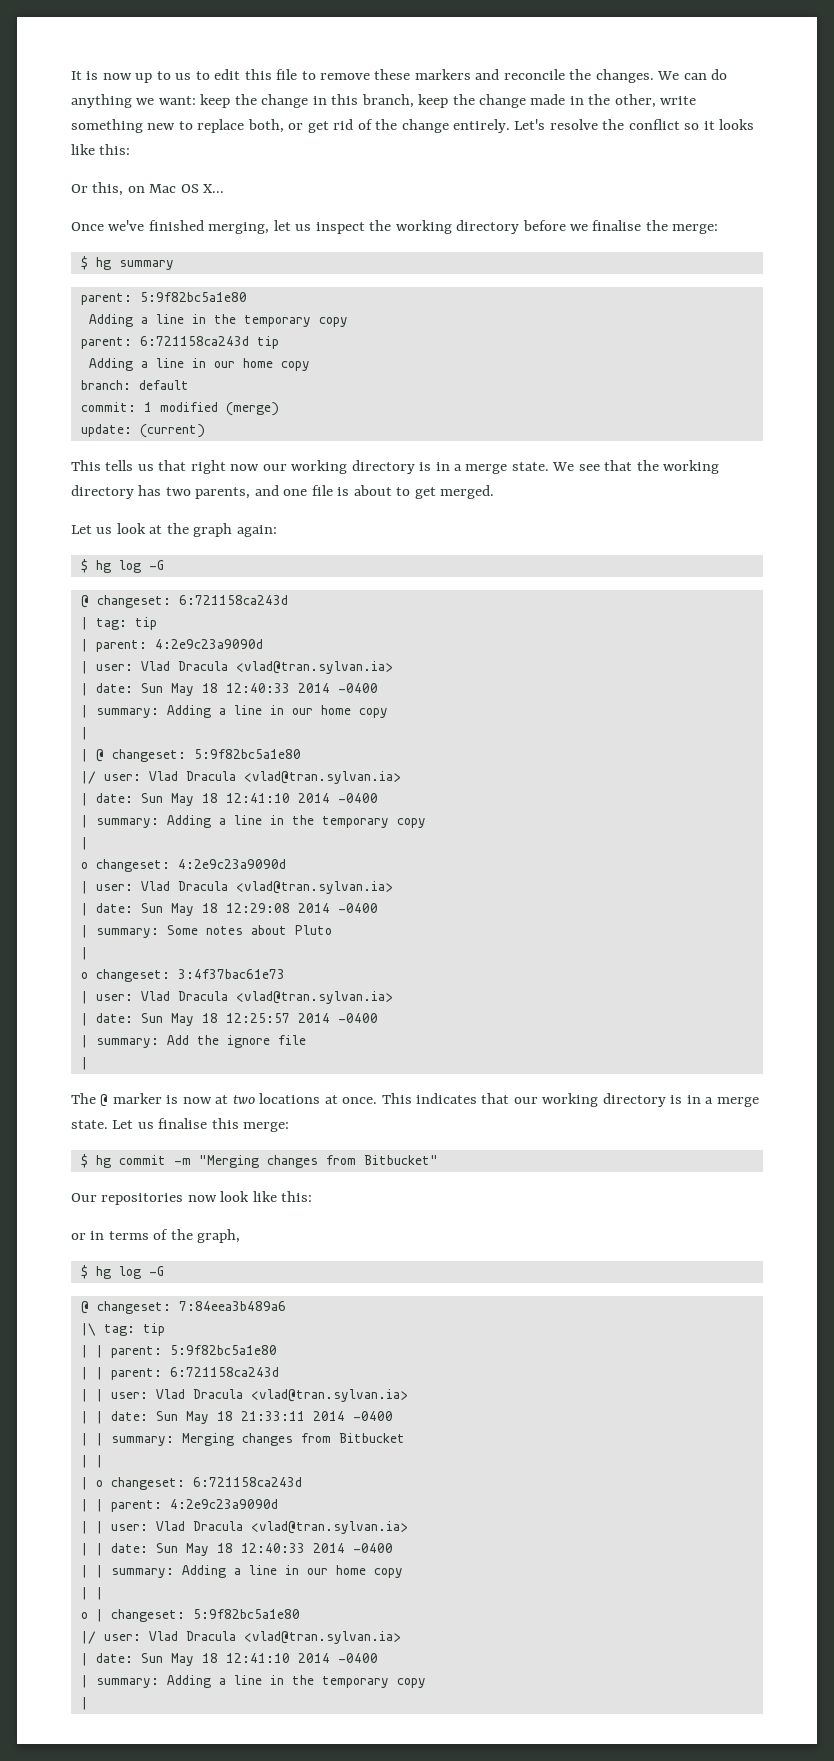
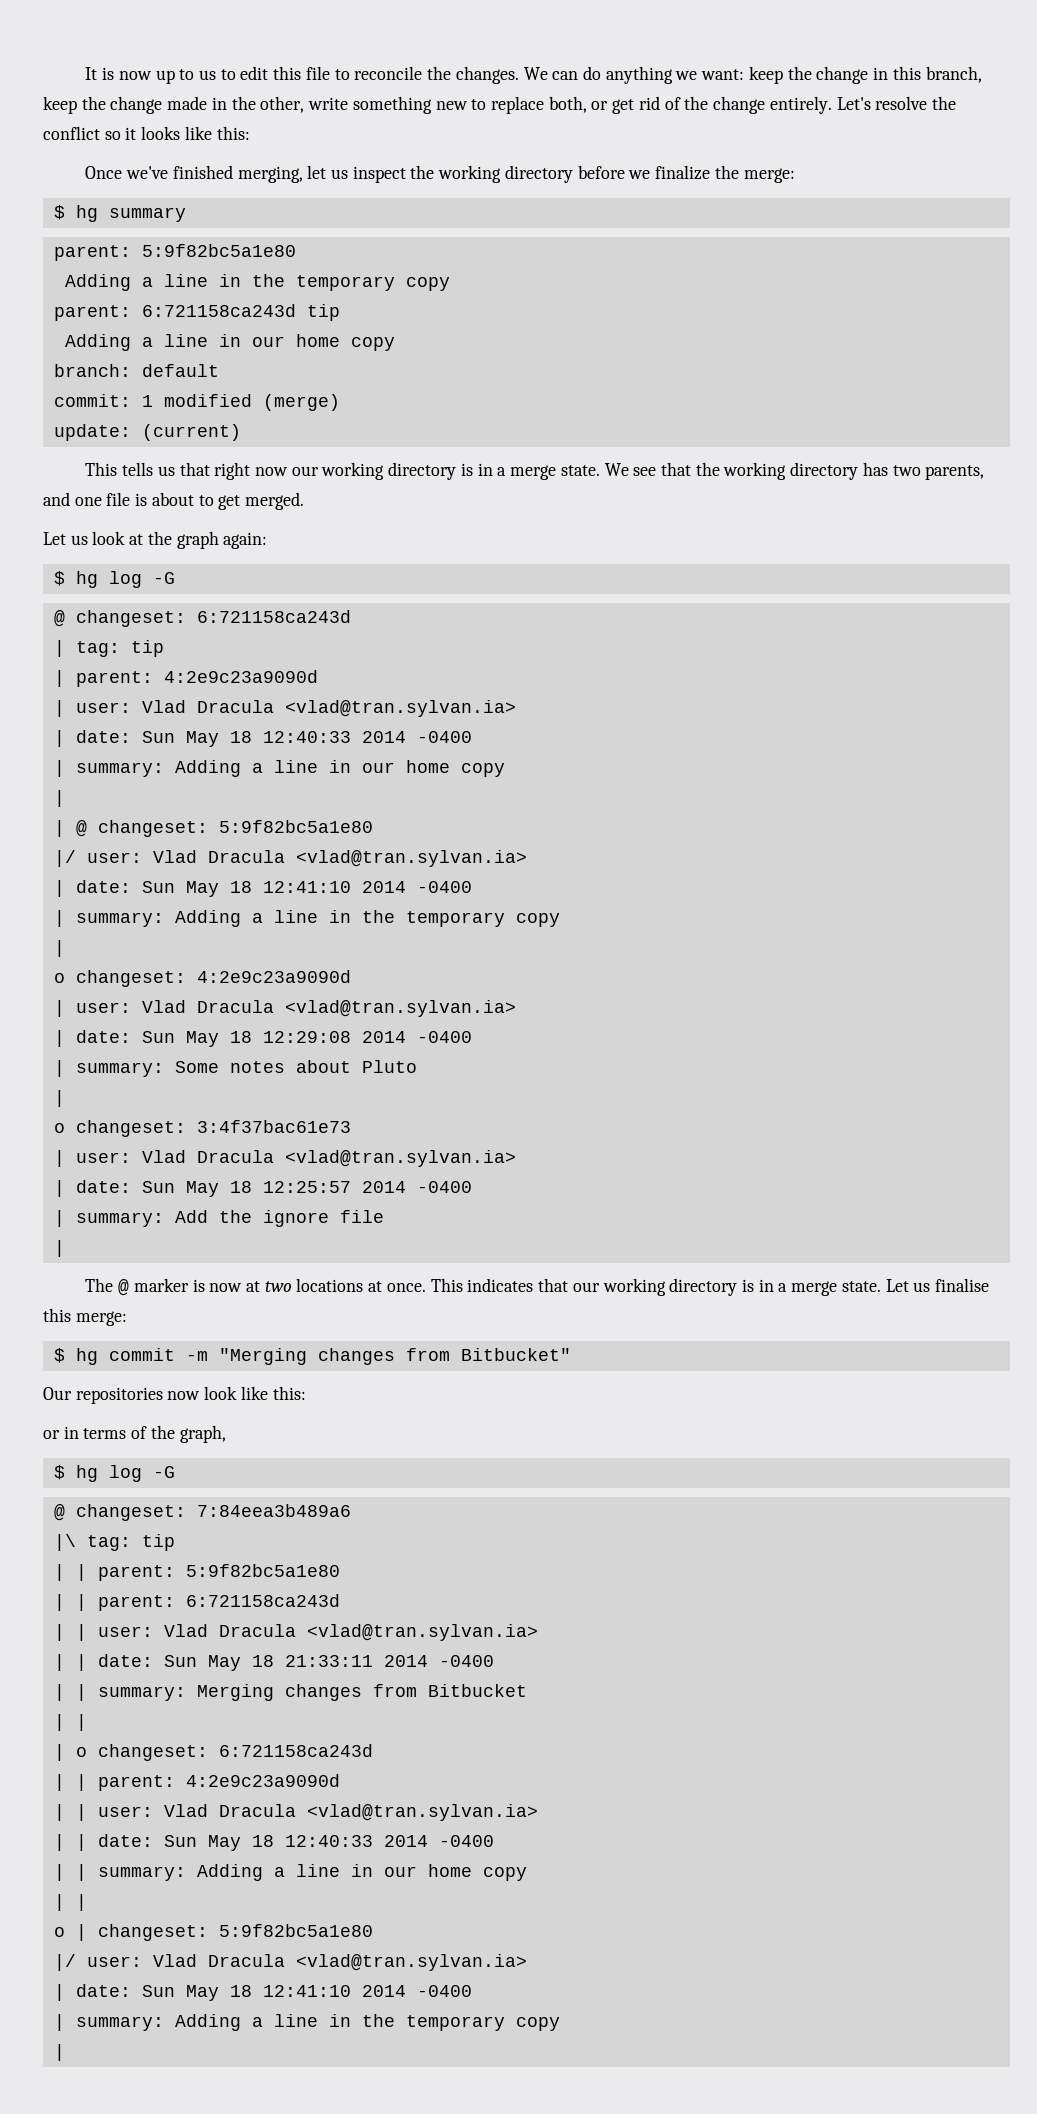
- It is now up to us to edit this file to remove these markers and reconcile the changes.
+ It is now up to us to edit this file to reconcile the changes.
- Or this, on Mac OS X...
- Once we've finished merging, let us inspect the working directory before we finalise the merge:
+ Once we've finished merging, let us inspect the working directory before we finalize the merge:

